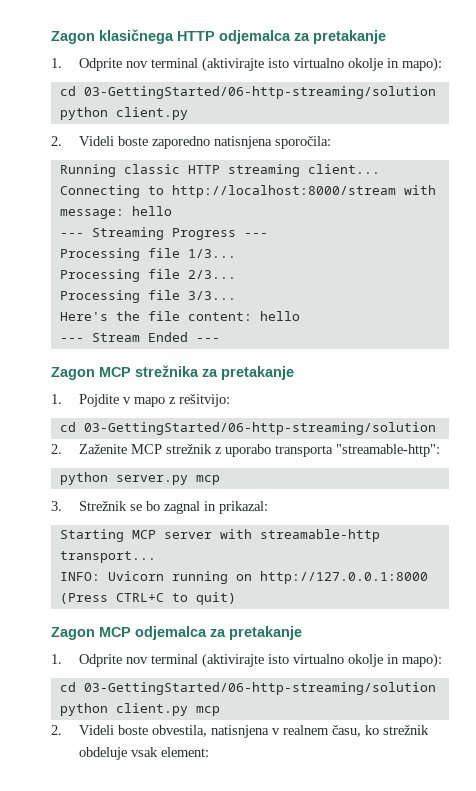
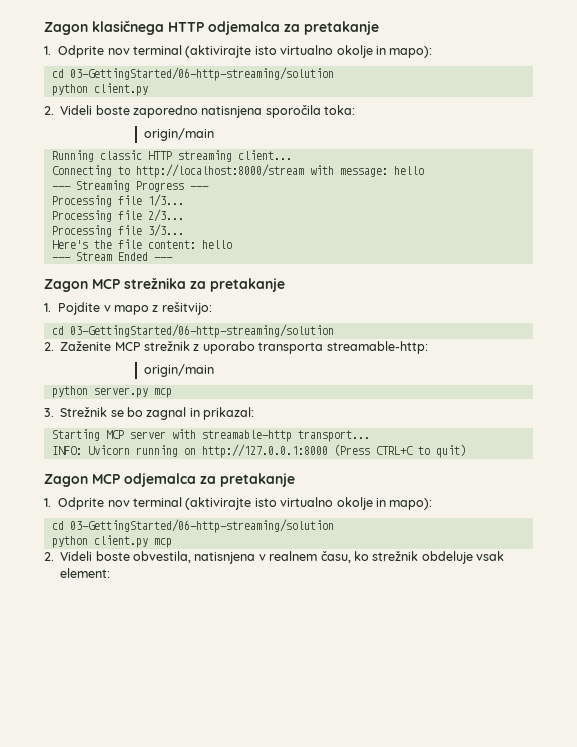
- 2. Videli boste zaporedno natisnjena sporočila:
+ 2. Videli boste zaporedno natisnjena sporočila toka:
+ origin/main
- 2. Zaženite MCP strežnik z uporabo transporta "streamable-http":
+ 2. Zaženite MCP strežnik z uporabo transporta streamable-http:
+ origin/main

